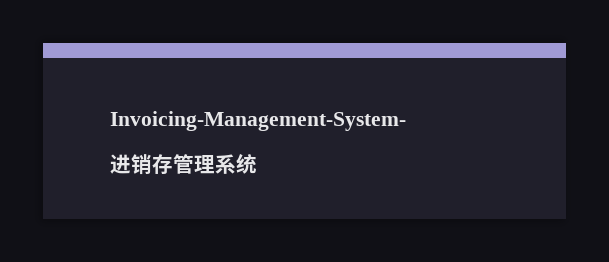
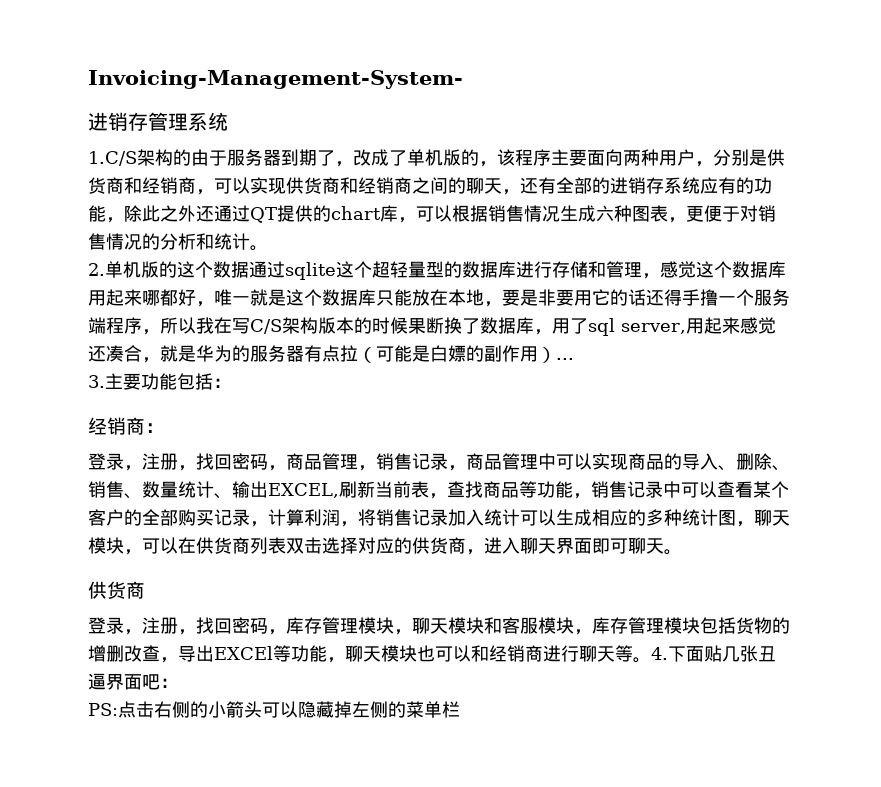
+ 1.C/S架构的由于服务器到期了，改成了单机版的，该程序主要面向两种用户，分别是供货商和经销商，可以实现供货商和经销商之间的聊天，还有全部的进销存系统应有的功能，除此之外还通过QT提供的chart库，可以根据销售情况生成六种图表，更便于对销售情况的分析和统计。
+ 2.单机版的这个数据通过sqlite这个超轻量型的数据库进行存储和管理，感觉这个数据库用起来哪都好，唯一就是这个数据库只能放在本地，要是非要用它的话还得手撸一个服务端程序，所以我在写C/S架构版本的时候果断换了数据库，用了sql server,用起来感觉还凑合，就是华为的服务器有点拉（可能是白嫖的副作用）...
+ 3.主要功能包括：
+ 经销商：
+ 登录，注册，找回密码，商品管理，销售记录，商品管理中可以实现商品的导入、删除、销售、数量统计、输出EXCEL,刷新当前表，查找商品等功能，销售记录中可以查看某个客户的全部购买记录，计算利润，将销售记录加入统计可以生成相应的多种统计图，聊天模块，可以在供货商列表双击选择对应的供货商，进入聊天界面即可聊天。
+ 供货商
+ 登录，注册，找回密码，库存管理模块，聊天模块和客服模块，库存管理模块包括货物的增删改查，导出EXCEl等功能，聊天模块也可以和经销商进行聊天等。4.下面贴几张丑逼界面吧：
+ PS:点击右侧的小箭头可以隐藏掉左侧的菜单栏

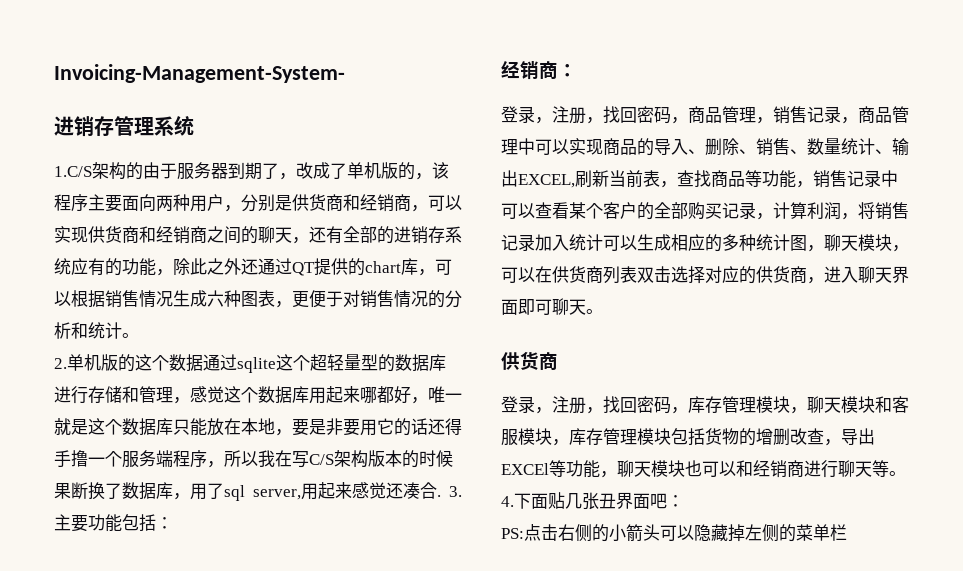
- 2.单机版的这个数据通过sqlite这个超轻量型的数据库进行存储和管理，感觉这个数据库用起来哪都好，唯一就是这个数据库只能放在本地，要是非要用它的话还得手撸一个服务端程序，所以我在写C/S架构版本的时候果断换了数据库，用了sql server,用起来感觉还凑合，就是华为的服务器有点拉（可能是白嫖的副作用）...
- 3.主要功能包括：
+ 2.单机版的这个数据通过sqlite这个超轻量型的数据库进行存储和管理，感觉这个数据库用起来哪都好，唯一就是这个数据库只能放在本地，要是非要用它的话还得手撸一个服务端程序，所以我在写C/S架构版本的时候果断换了数据库，用了sql server,用起来感觉还凑合. 3.主要功能包括：
- 4.下面贴几张丑逼界面吧：
+ 4.下面贴几张丑界面吧：

